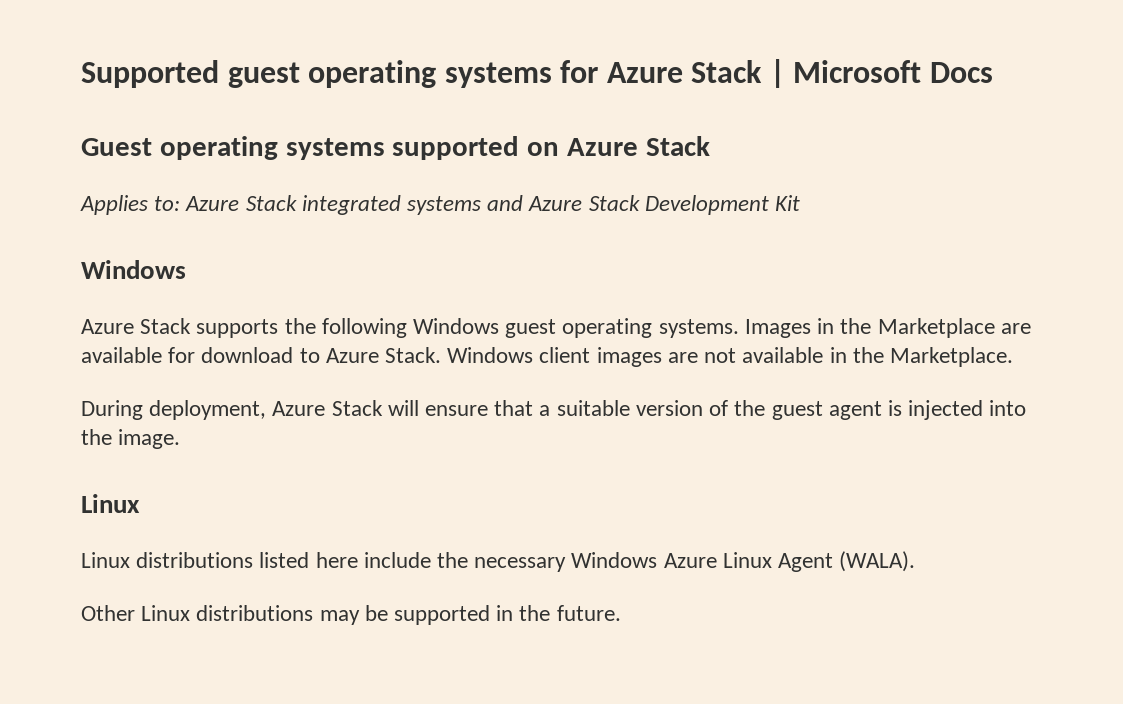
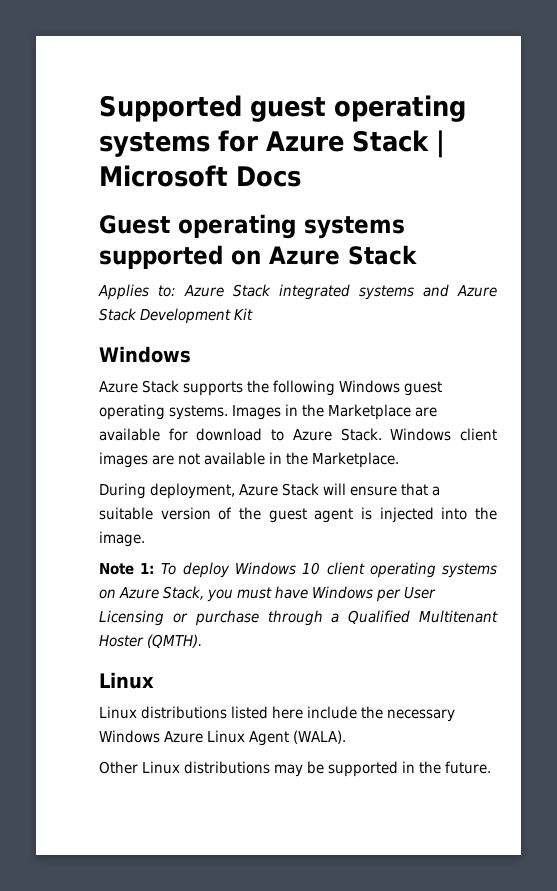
+ Note 1: To deploy Windows 10 client operating systems on Azure Stack, you must have Windows per User Licensing or purchase through a Qualified Multitenant Hoster (QMTH).

